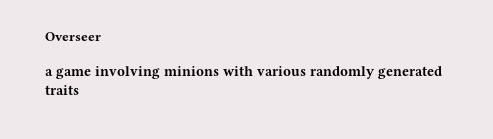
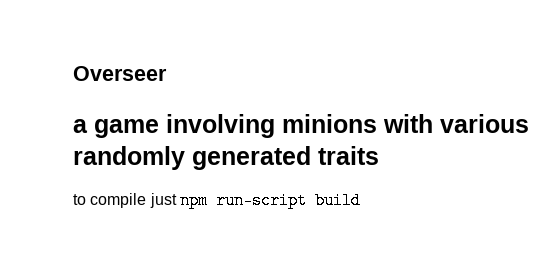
+ to compile just npm run-script build

